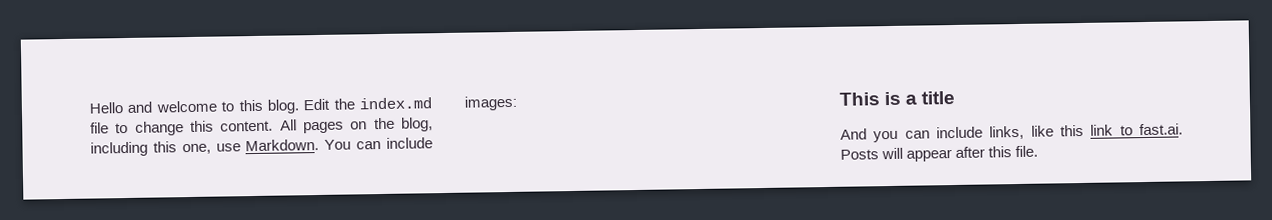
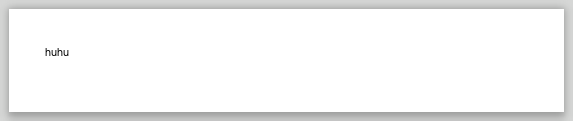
- Hello and welcome to this blog. Edit the index.md file to change this content. All pages on the blog, including this one, use Markdown. You can include images:
- This is a title
- And you can include links, like this link to fast.ai. Posts will appear after this file.
+ huhu

